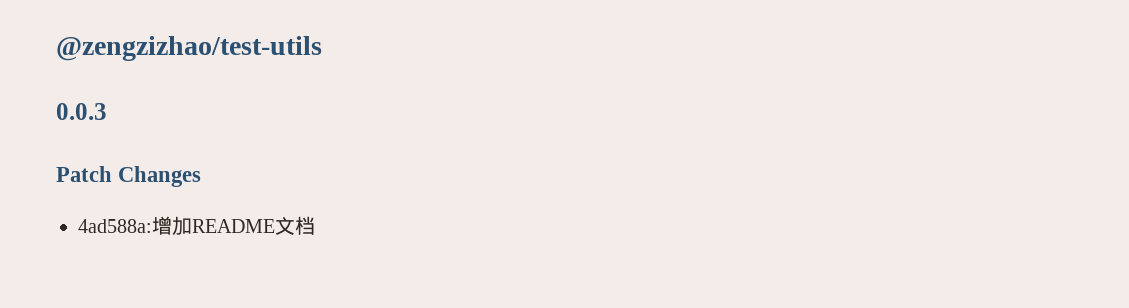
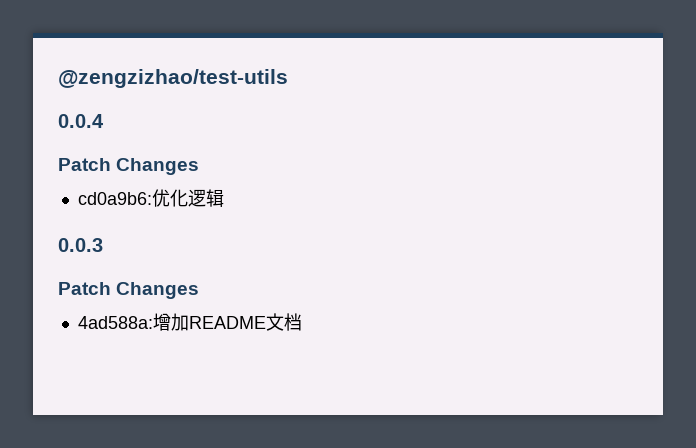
+ 0.0.4
+ Patch Changes
+ cd0a9b6:优化逻辑

